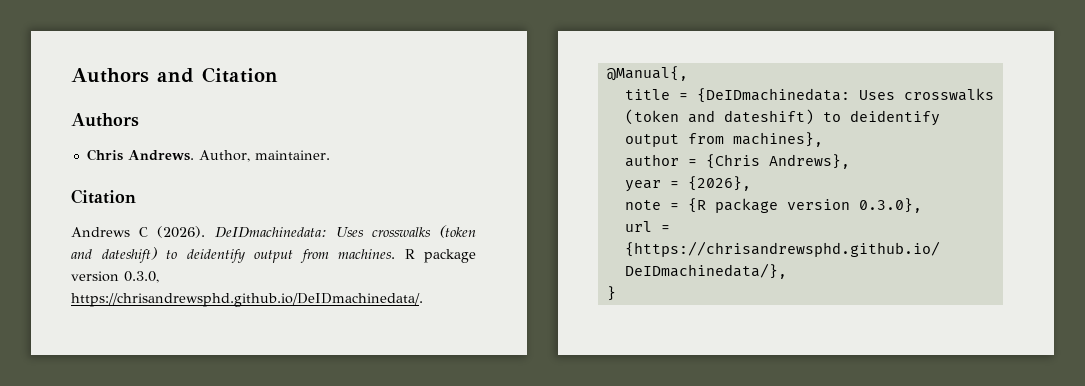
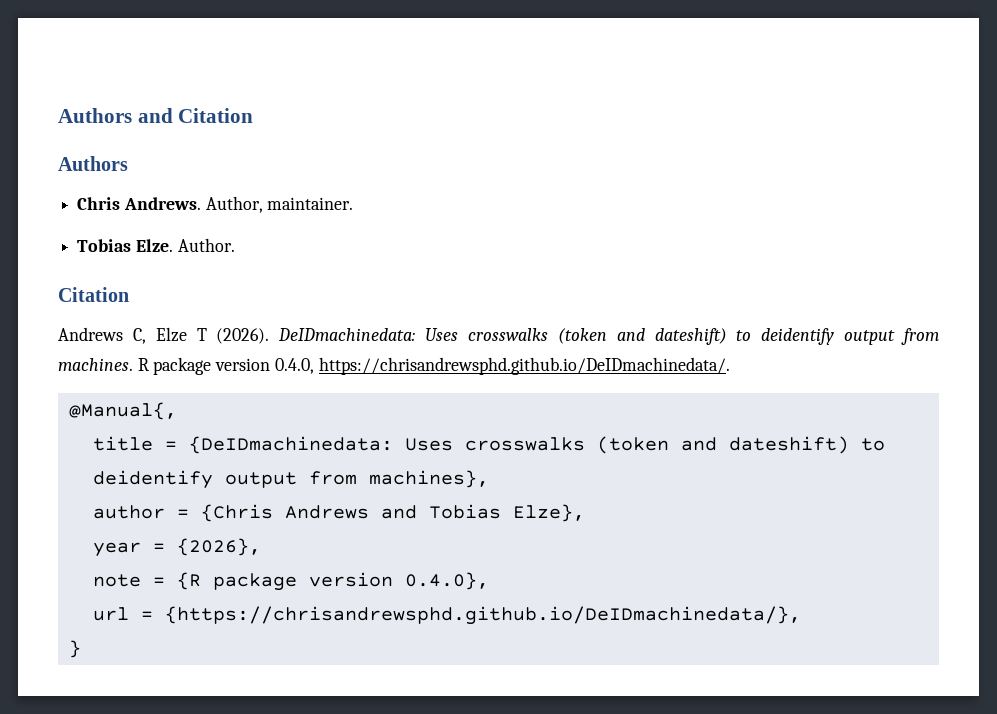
+ Tobias Elze. Author.
- Andrews C (2026).
+ Andrews C, Elze T (2026).
- R package version 0.3.0, https://chrisandrewsphd.github.io/DeIDmachinedata/.
+ R package version 0.4.0, https://chrisandrewsphd.github.io/DeIDmachinedata/.
- author = {Chris Andrews},
+ author = {Chris Andrews and Tobias Elze},
- note = {R package version 0.3.0},
+ note = {R package version 0.4.0},

